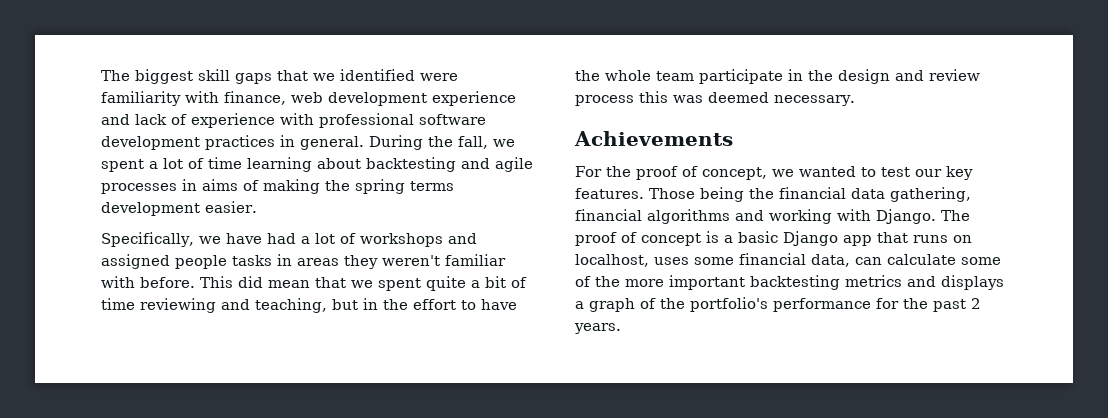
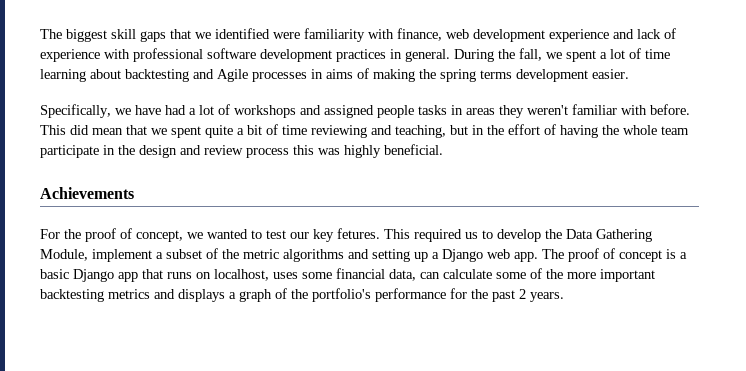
- During the fall, we spent a lot of time learning about backtesting and agile processes in aims of making the spring terms development easier.
+ During the fall, we spent a lot of time learning about backtesting and Agile processes in aims of making the spring terms development easier.
- This did mean that we spent quite a bit of time reviewing and teaching, but in the effort to have the whole team participate in the design and review process this was deemed necessary.
+ This did mean that we spent quite a bit of time reviewing and teaching, but in the effort of having the whole team participate in the design and review process this was highly beneficial.
- For the proof of concept, we wanted to test our key features. Those being the financial data gathering, financial algorithms and working with Django.
+ For the proof of concept, we wanted to test our key fetures. This required us to develop the Data Gathering Module, implement a subset of the metric algorithms and setting up a Django web app.

